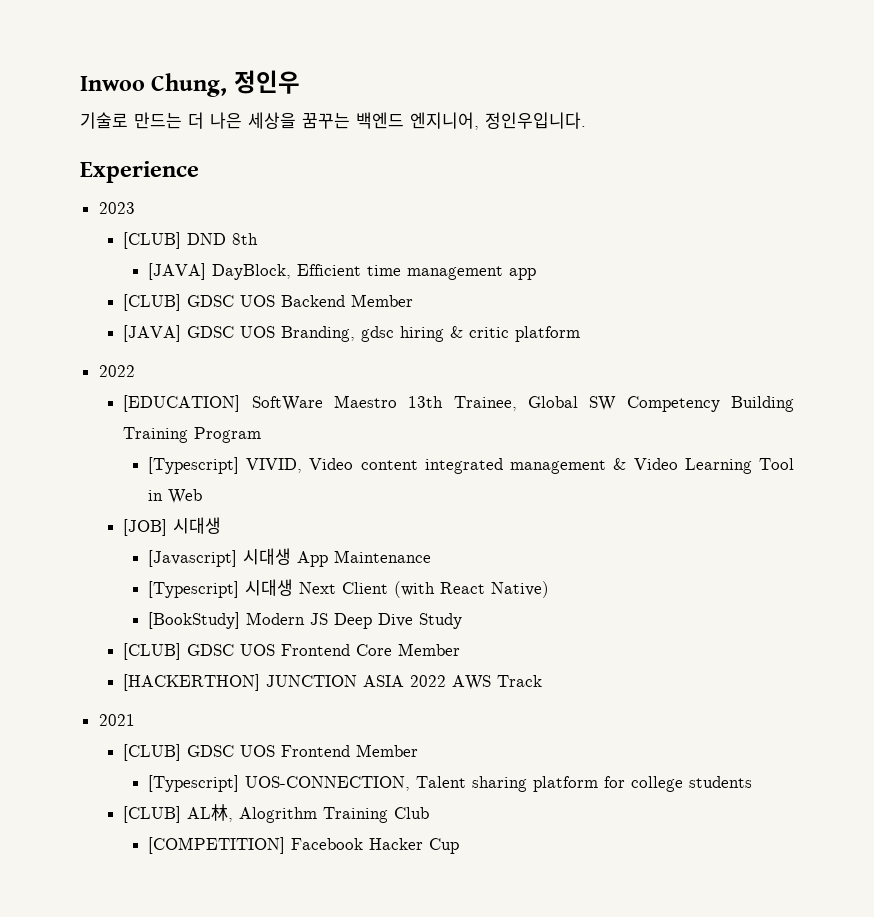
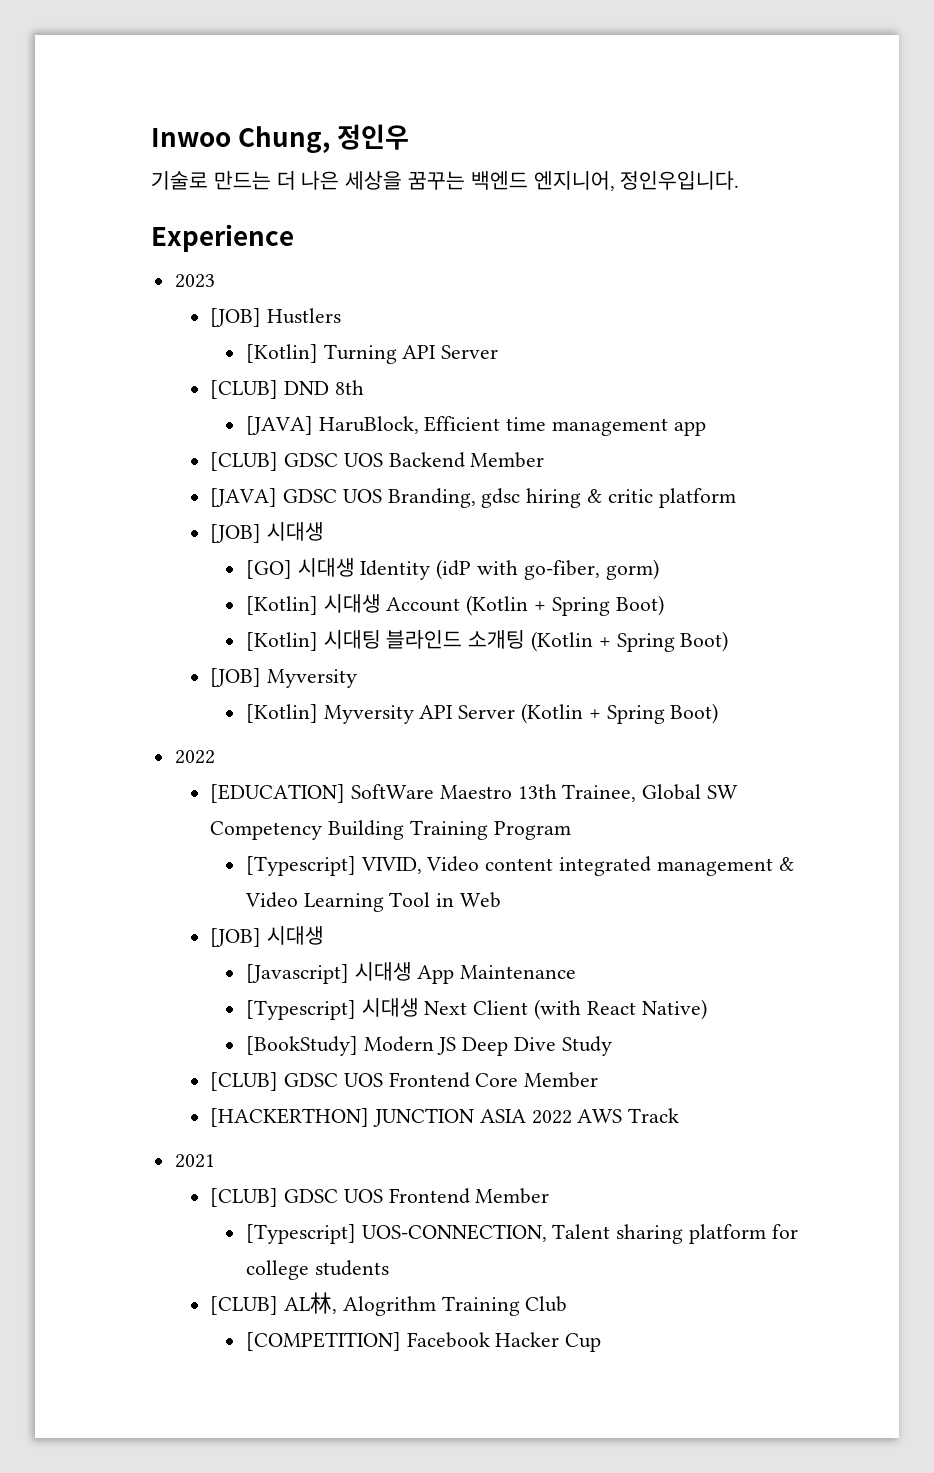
+ [JOB] Hustlers
+ [Kotlin] Turning API Server
- [JAVA] DayBlock, Efficient time management app
+ [JAVA] HaruBlock, Efficient time management app
  [JAVA] GDSC UOS Branding, gdsc hiring & critic platform
+ [JOB] 시대생
+ [GO] 시대생 Identity (idP with go-fiber, gorm)
+ [Kotlin] 시대생 Account (Kotlin + Spring Boot)
+ [Kotlin] 시대팅 블라인드 소개팅 (Kotlin + Spring Boot)
+ [JOB] Myversity
+ [Kotlin] Myversity API Server (Kotlin + Spring Boot)

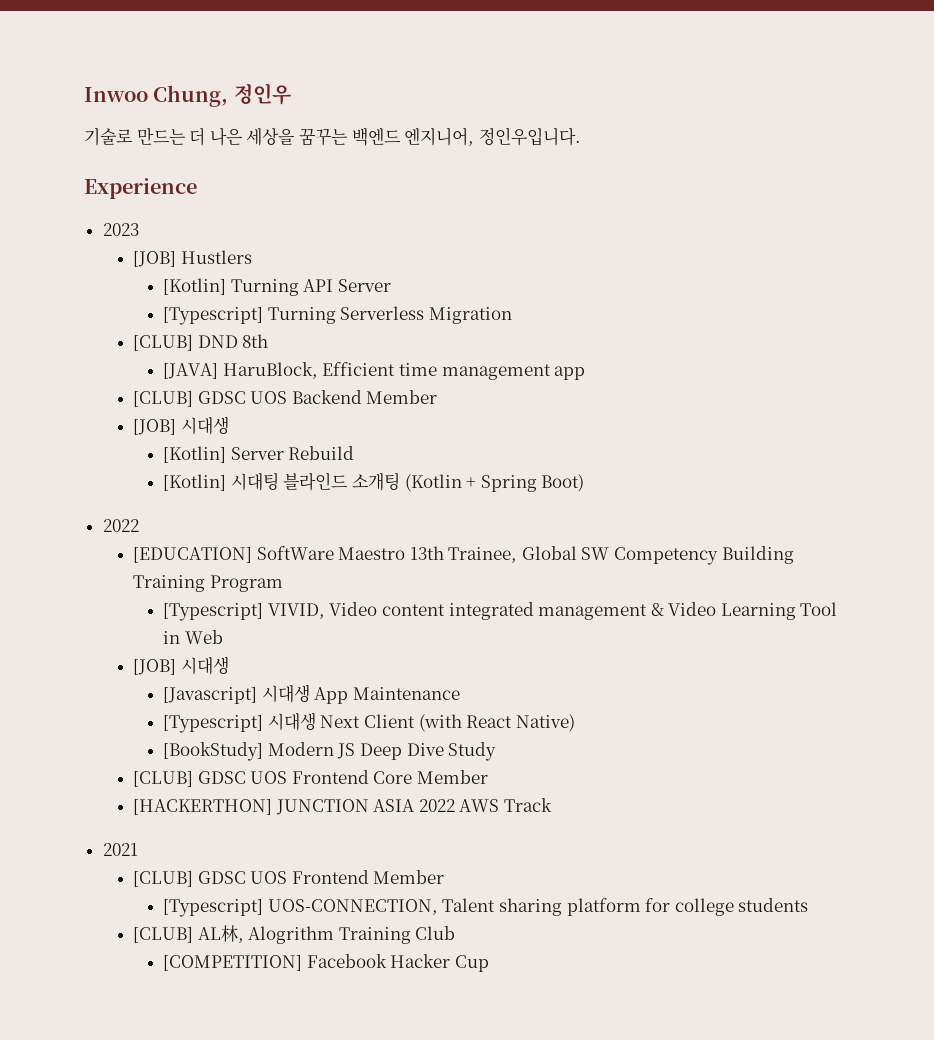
+ [Typescript] Turning Serverless Migration
  [CLUB] GDSC UOS Backend Member
- [JAVA] GDSC UOS Branding, gdsc hiring & critic platform
  [JOB] 시대생
- [GO] 시대생 Identity (idP with go-fiber, gorm)
- [Kotlin] 시대생 Account (Kotlin + Spring Boot)
+ [Kotlin] Server Rebuild
- [JOB] Myversity
- [Kotlin] Myversity API Server (Kotlin + Spring Boot)

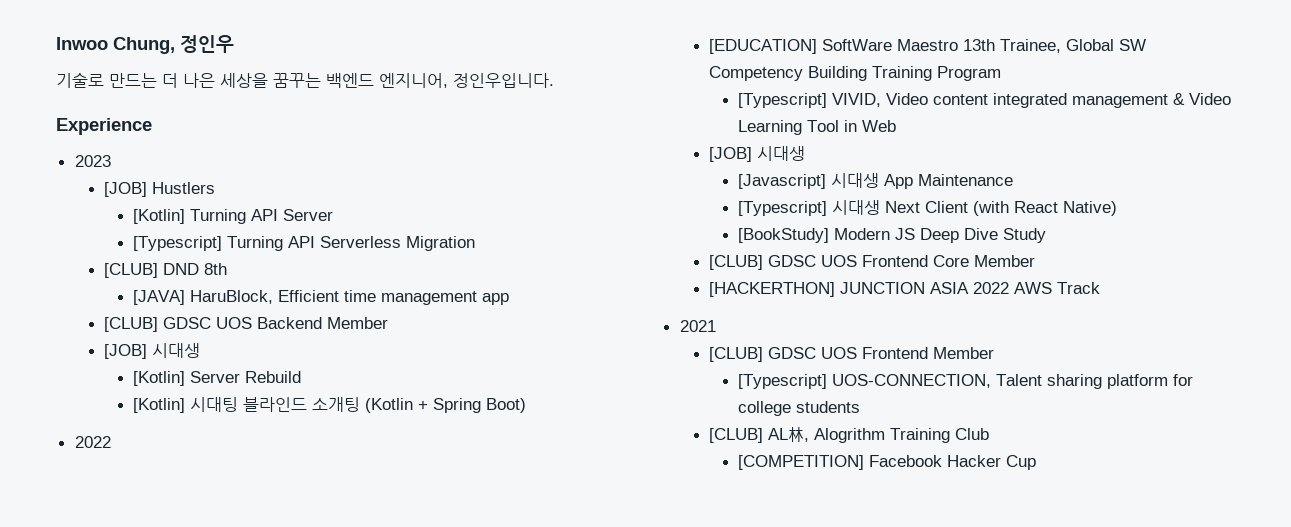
- [Typescript] Turning Serverless Migration
+ [Typescript] Turning API Serverless Migration

